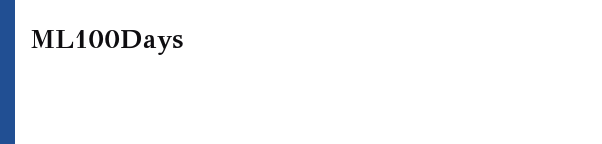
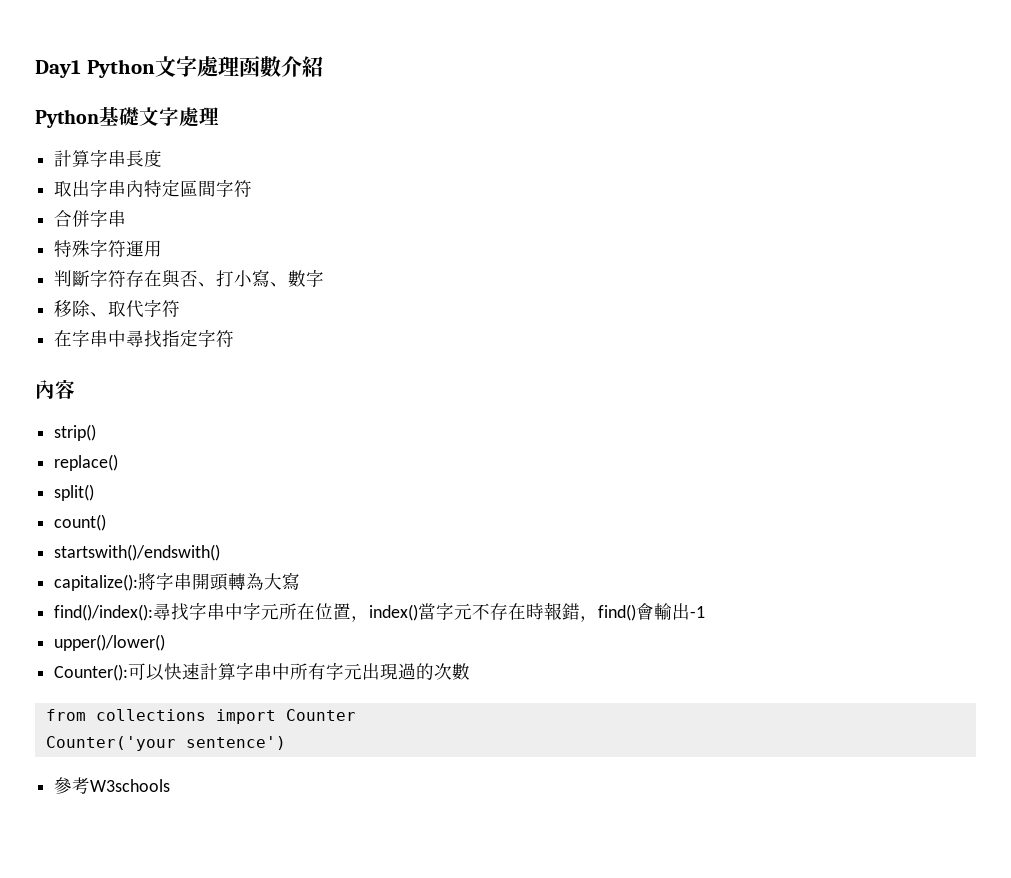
- ML100Days
+ Day1 Python文字處理函數介紹
+ Python基礎文字處理
+ 計算字串長度
+ 取出字串內特定區間字符
+ 合併字串
+ 特殊字符運用
+ 判斷字符存在與否、打小寫、數字
+ 移除、取代字符
+ 在字串中尋找指定字符
+ 內容
+ strip()
+ replace()
+ split()
+ count()
+ startswith()/endswith()
+ capitalize():將字串開頭轉為大寫
+ find()/index():尋找字串中字元所在位置，index()當字元不存在時報錯，find()會輸出-1
+ upper()/lower()
+ Counter():可以快速計算字串中所有字元出現過的次數
+ from collections import Counter
+ Counter('your sentence')
+ 參考W3schools

